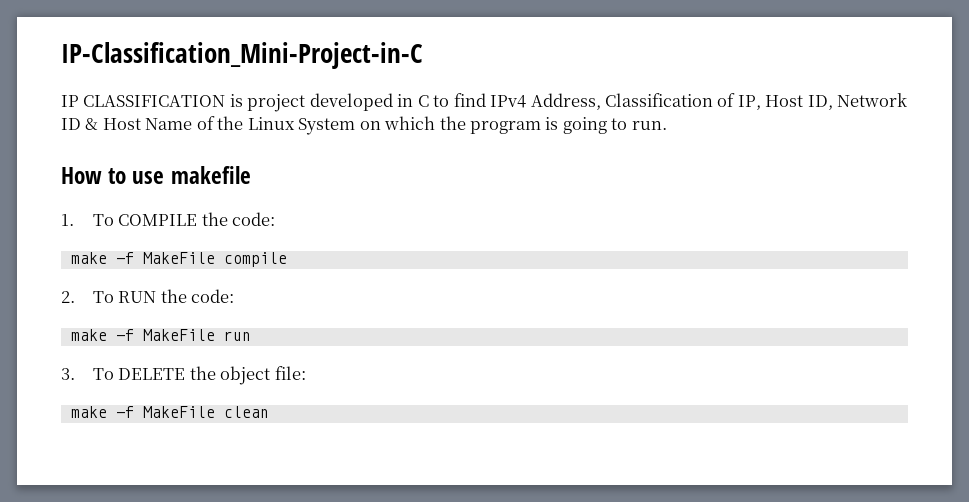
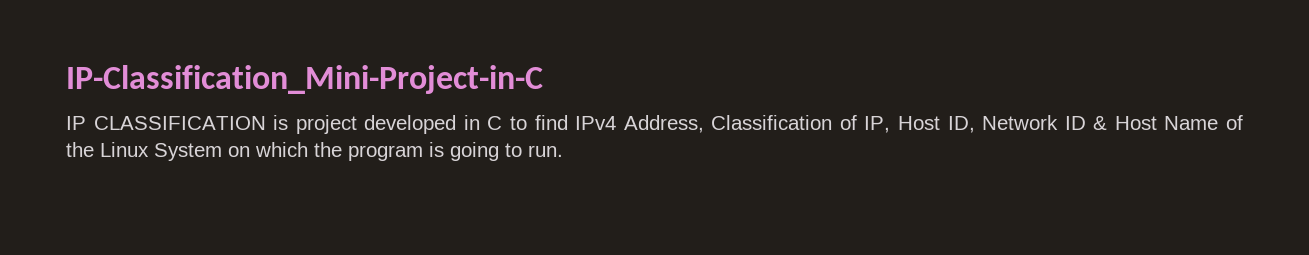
- How to use makefile
- 1. To COMPILE the code:
- make -f MakeFile compile
- 2. To RUN the code:
- make -f MakeFile run
- 3. To DELETE the object file:
- make -f MakeFile clean

